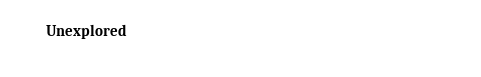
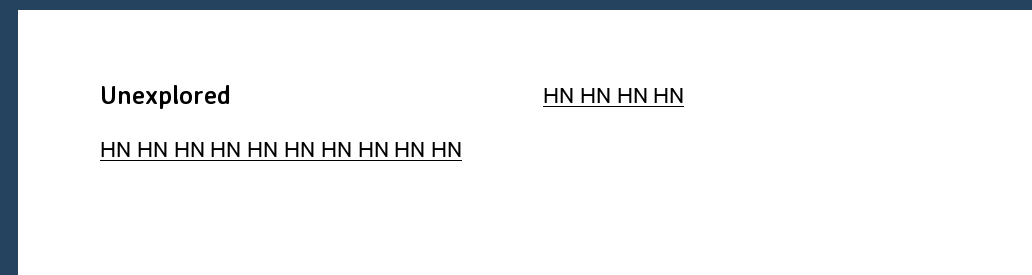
+ HN HN HN HN HN HN HN HN HN HN HN HN HN HN

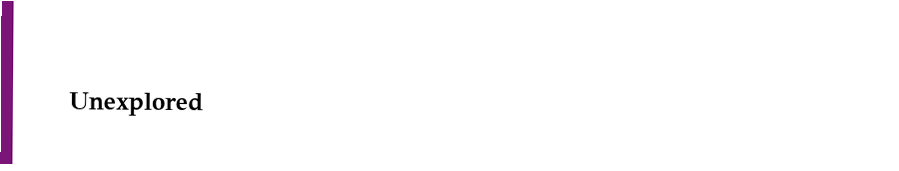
- HN HN HN HN HN HN HN HN HN HN HN HN HN HN

